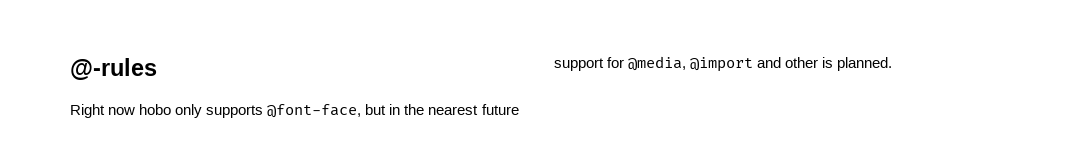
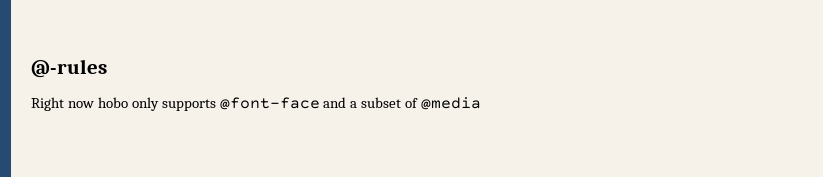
- Right now hobo only supports @font-face, but in the nearest future support for @media, @import and other is planned.
+ Right now hobo only supports @font-face and a subset of @media

